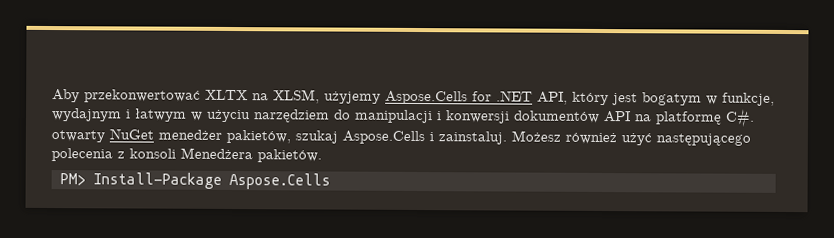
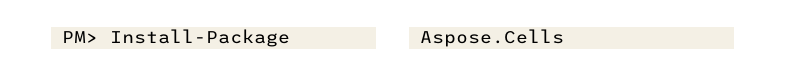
- Aby przekonwertować XLTX na XLSM, użyjemy Aspose.Cells for .NET API, który jest bogatym w funkcje, wydajnym i łatwym w użyciu narzędziem do manipulacji i konwersji dokumentów API na platformę C#. otwarty NuGet menedżer pakietów, szukaj Aspose.Cells i zainstaluj. Możesz również użyć następującego polecenia z konsoli Menedżera pakietów.

